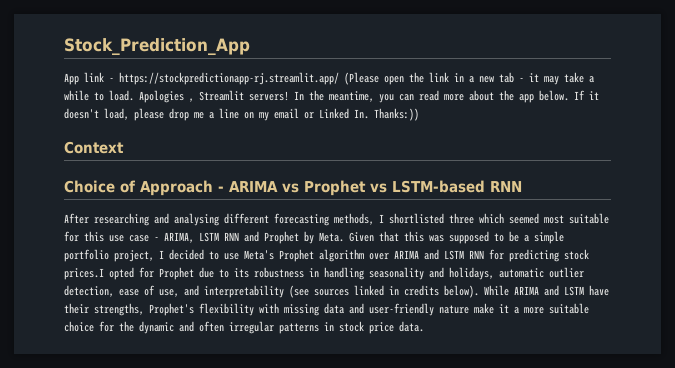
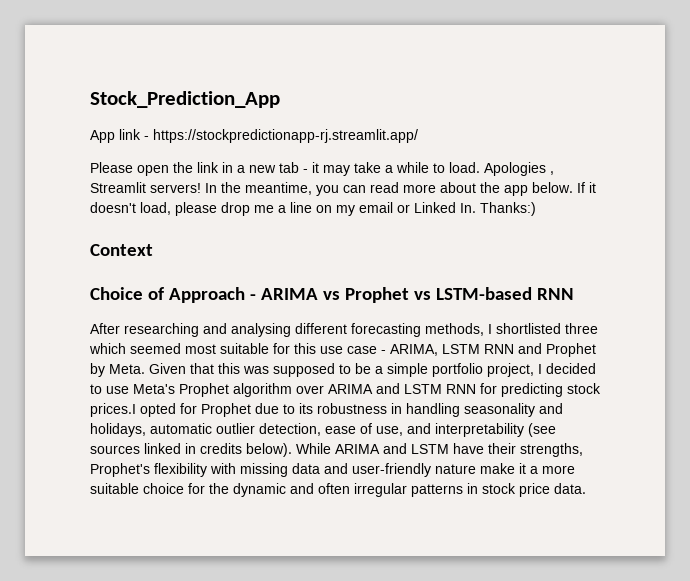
- App link - https://stockpredictionapp-rj.streamlit.app/ (Please open the link in a new tab - it may take a while to load.
+ App link - https://stockpredictionapp-rj.streamlit.app/
+ Please open the link in a new tab - it may take a while to load.
- If it doesn't load, please drop me a line on my email or Linked In. Thanks:))
+ If it doesn't load, please drop me a line on my email or Linked In. Thanks:)

